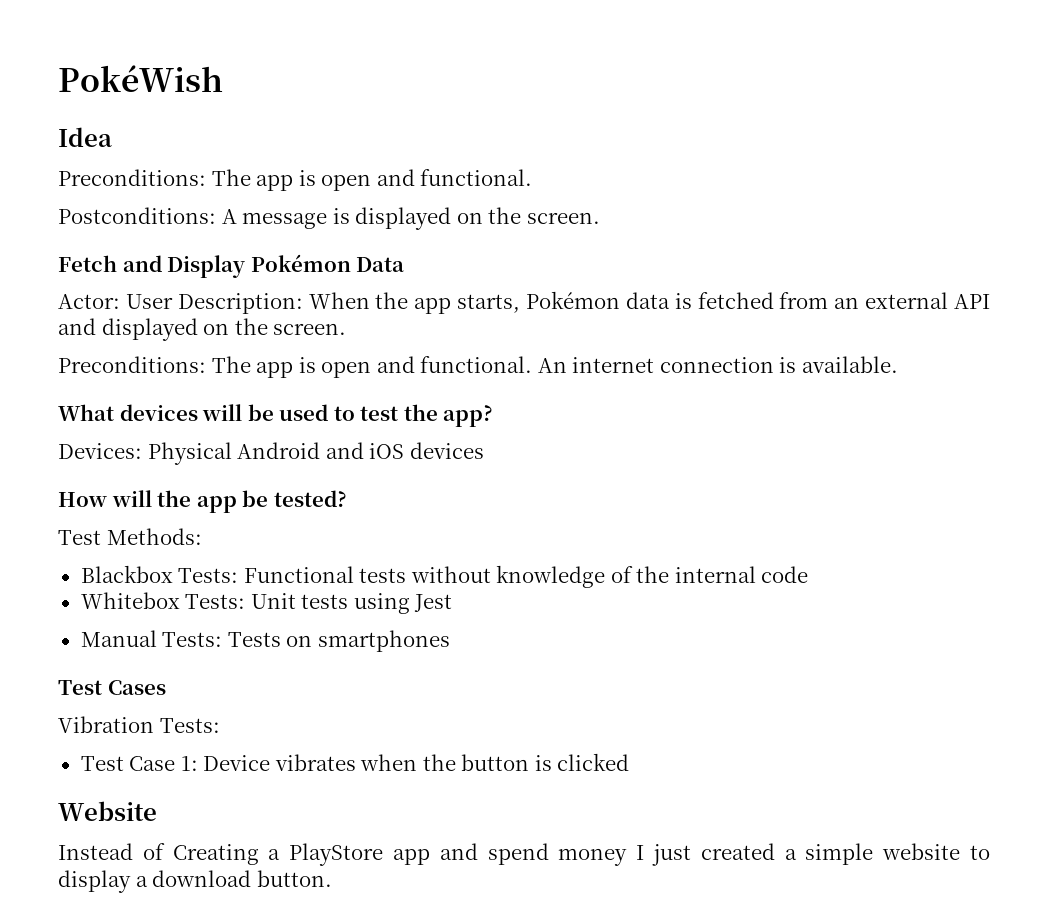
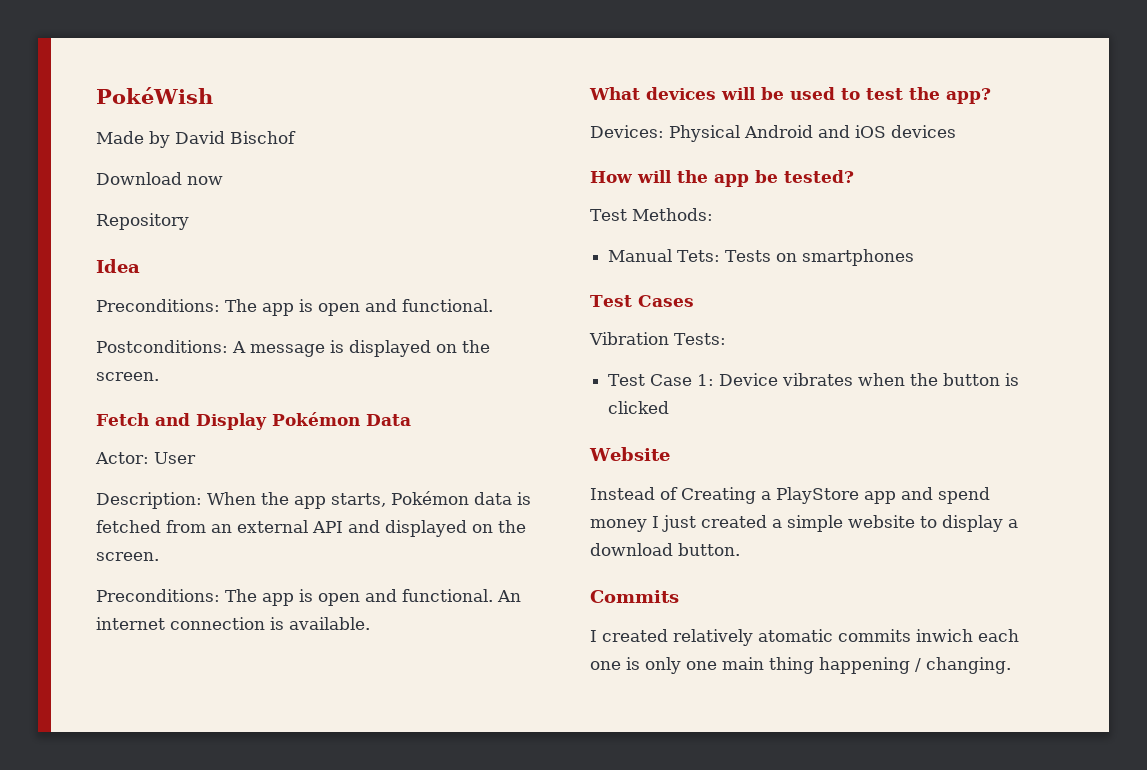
+ Made by David Bischof
+ Download now
+ Repository
- Actor: User Description: When the app starts, Pokémon data is fetched from an external API and displayed on the screen.
+ Actor: User
+ Description: When the app starts, Pokémon data is fetched from an external API and displayed on the screen.
- Blackbox Tests: Functional tests without knowledge of the internal code
- Whitebox Tests: Unit tests using Jest
- Manual Tests: Tests on smartphones
+ Manual Tets: Tests on smartphones
+ Commits
+ I created relatively atomatic commits inwich each one is only one main thing happening / changing.

